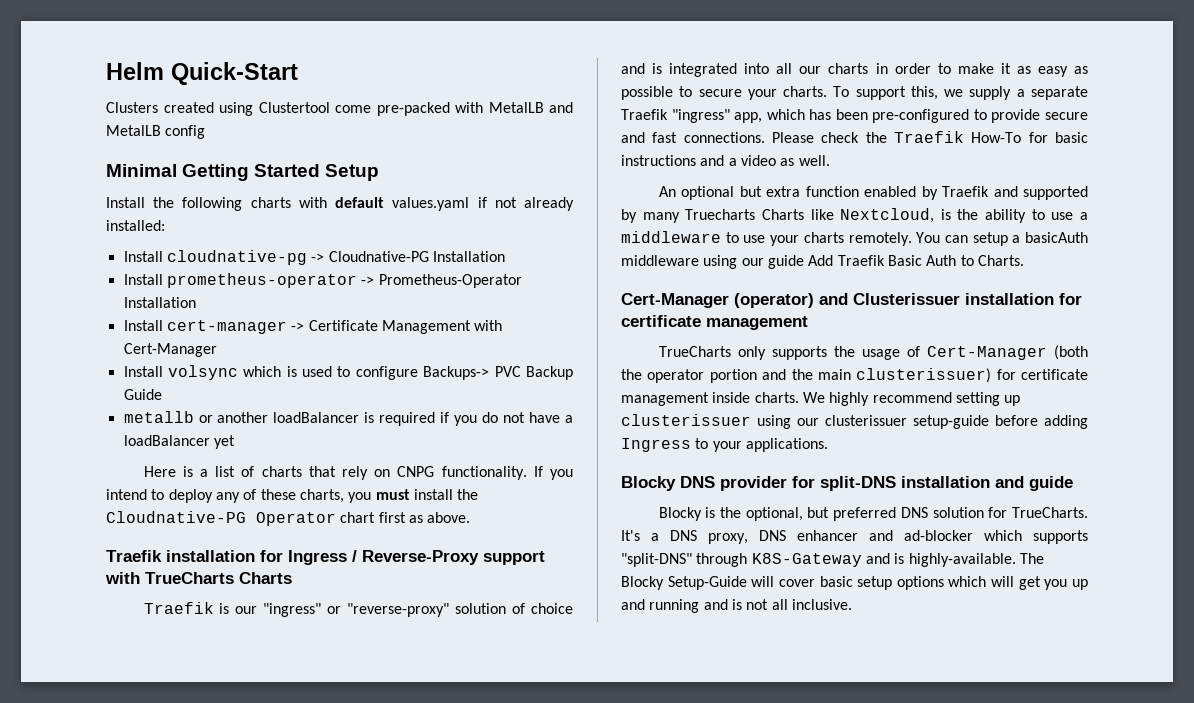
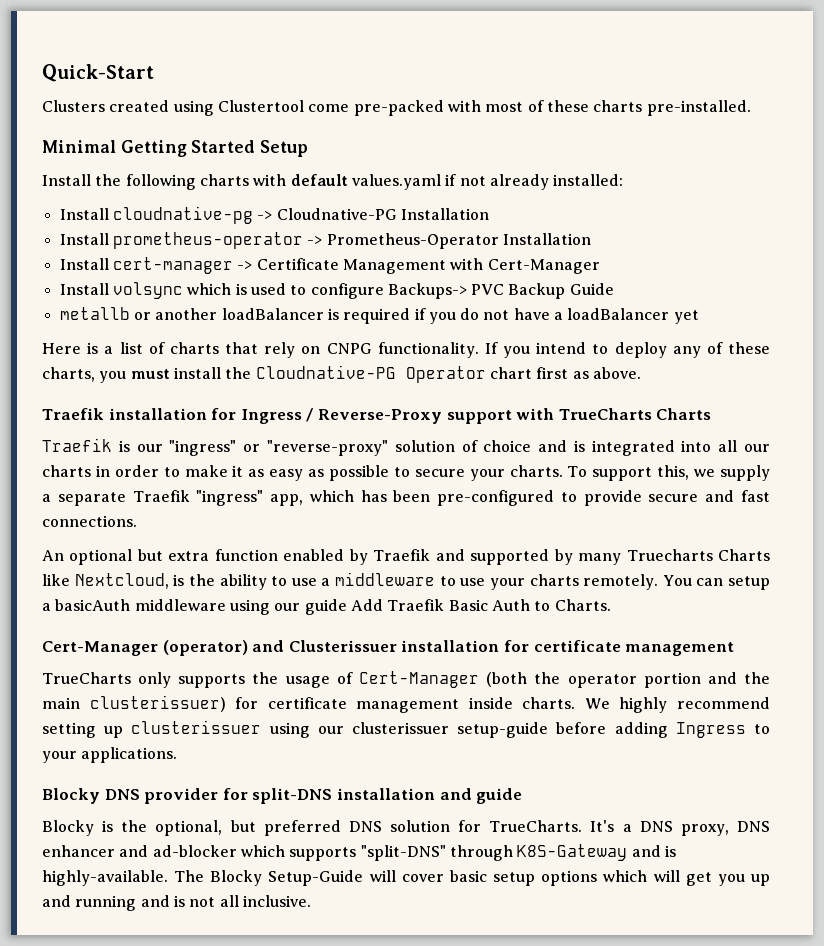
- Helm Quick-Start
+ Quick-Start
- Clusters created using Clustertool come pre-packed with MetalLB and MetalLB config
+ Clusters created using Clustertool come pre-packed with most of these charts pre-installed.
- Please check the Traefik How-To for basic instructions and a video as well.

